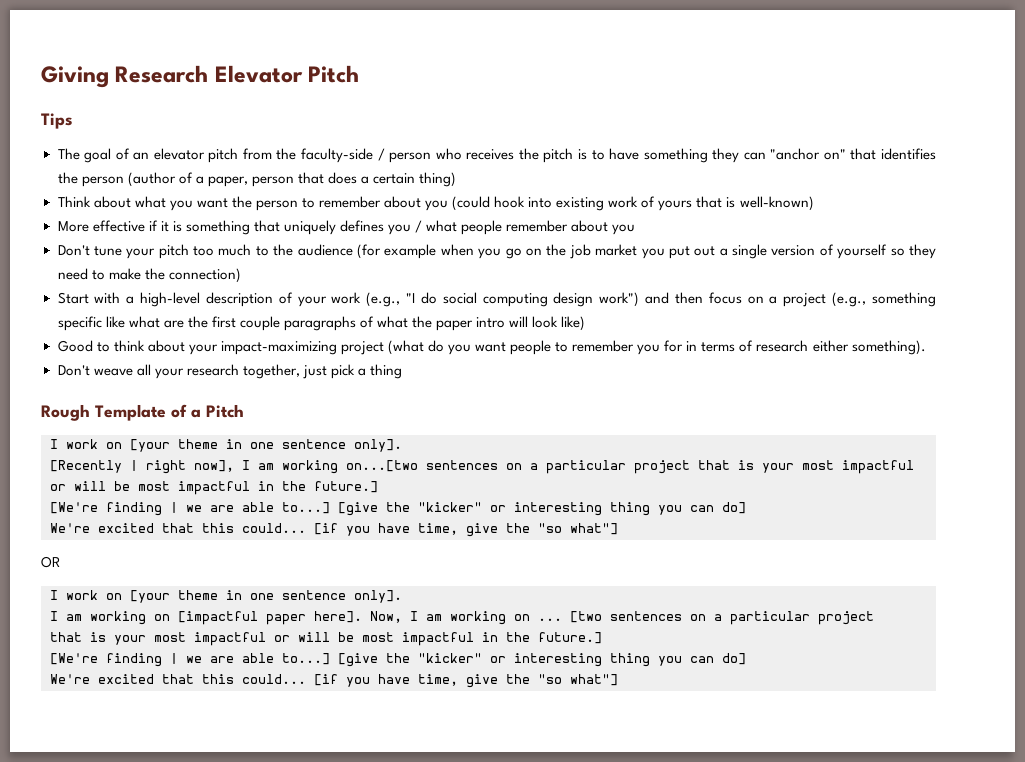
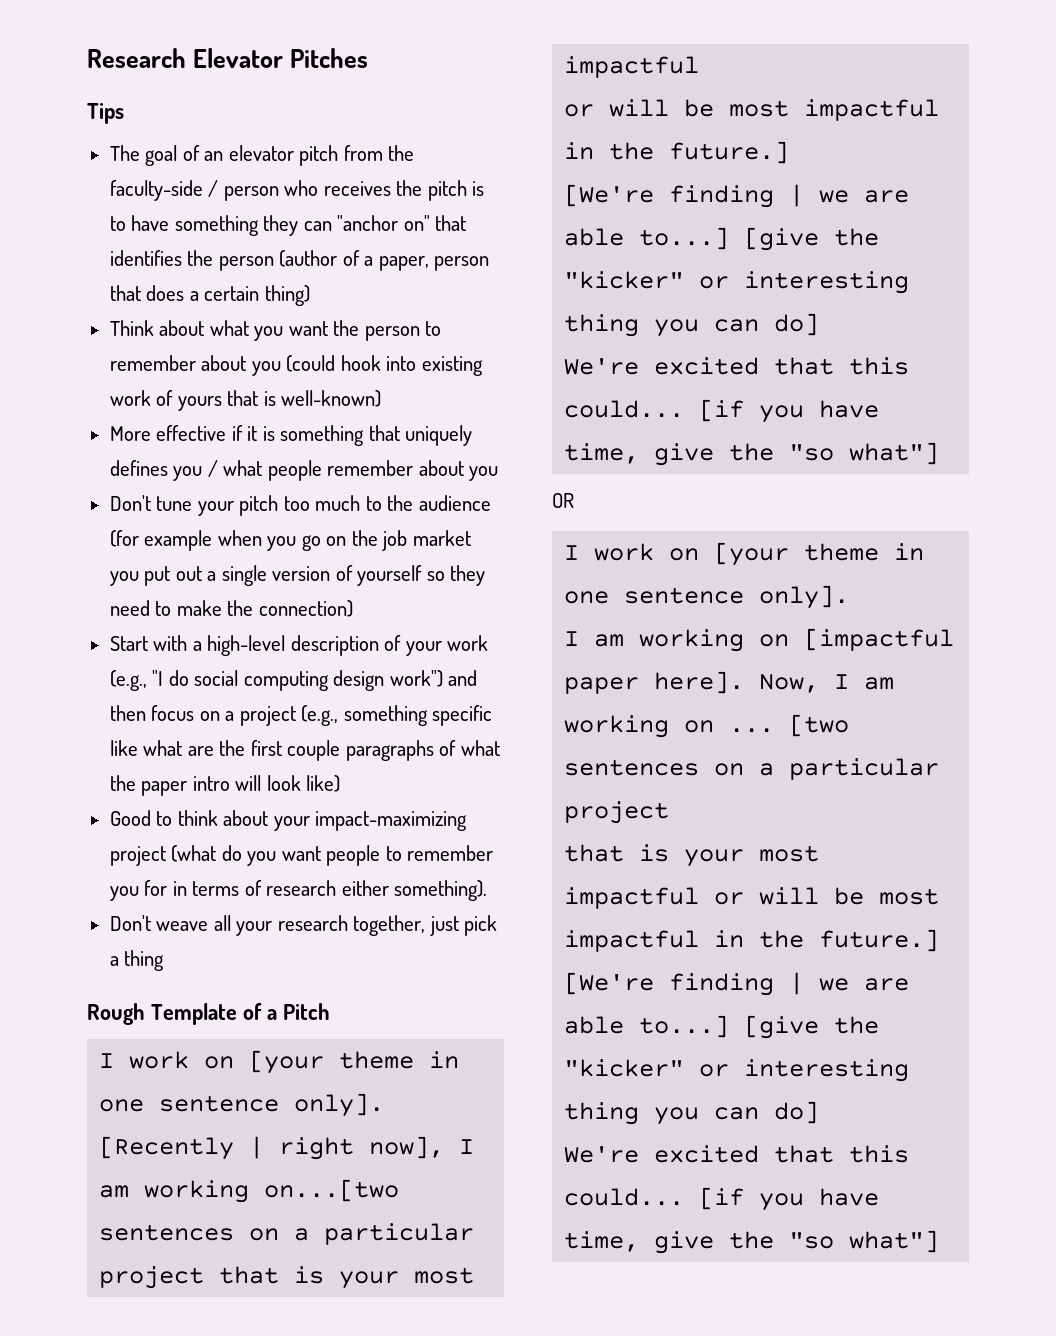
- Giving Research Elevator Pitch
+ Research Elevator Pitches

